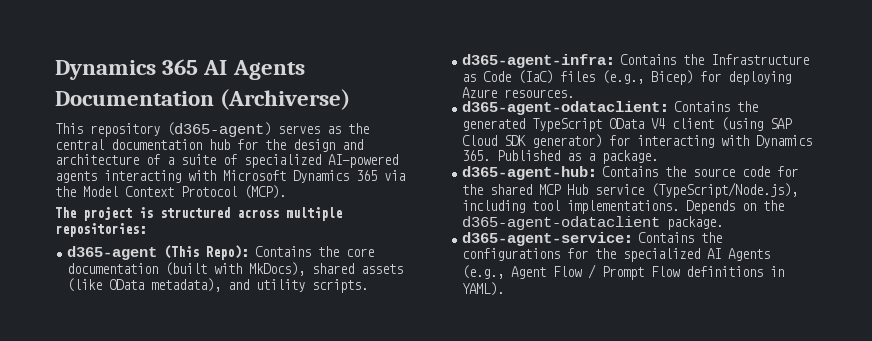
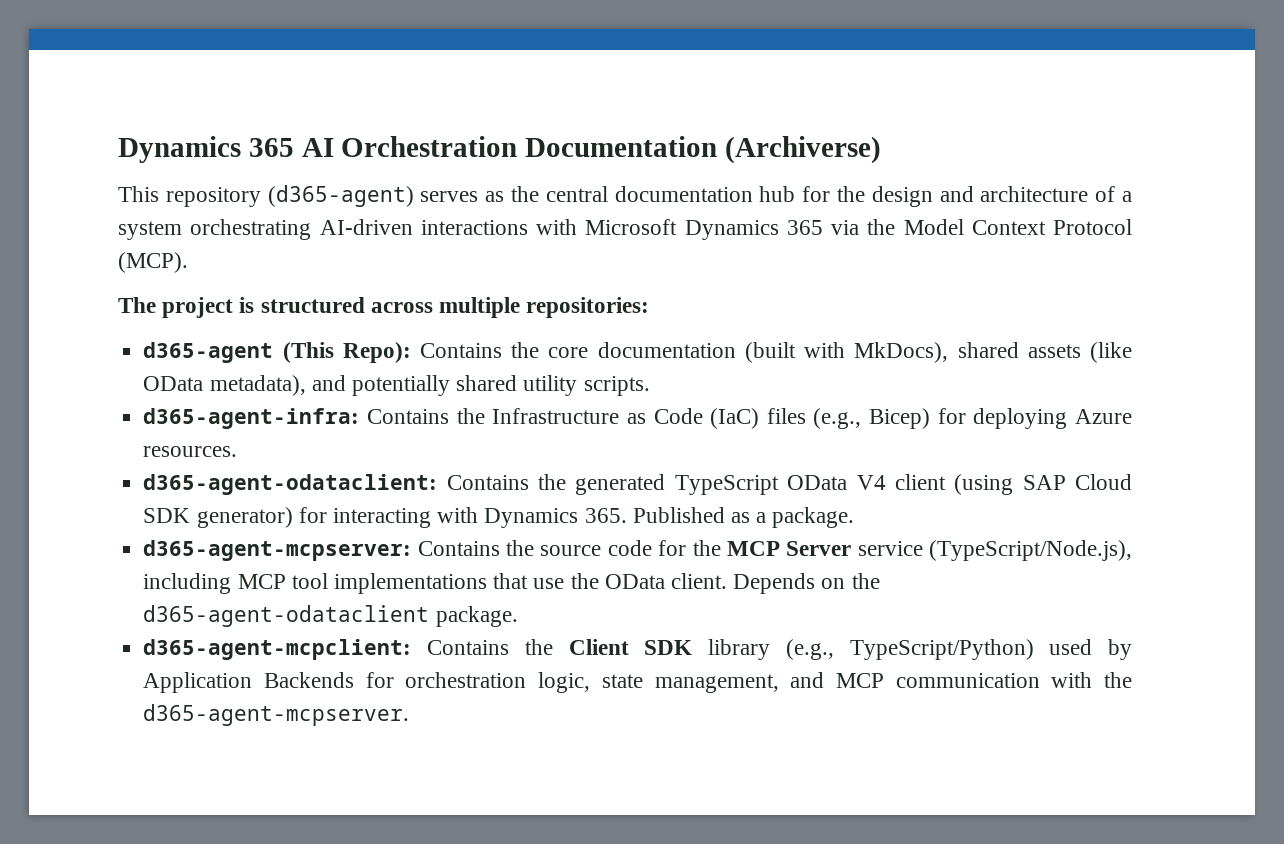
- Dynamics 365 AI Agents Documentation (Archiverse)
+ Dynamics 365 AI Orchestration Documentation (Archiverse)
- This repository (d365-agent) serves as the central documentation hub for the design and architecture of a suite of specialized AI-powered agents interacting with Microsoft Dynamics 365 via the Model Context Protocol (MCP).
+ This repository (d365-agent) serves as the central documentation hub for the design and architecture of a system orchestrating AI-driven interactions with Microsoft Dynamics 365 via the Model Context Protocol (MCP).
- d365-agent (This Repo): Contains the core documentation (built with MkDocs), shared assets (like OData metadata), and utility scripts.
+ d365-agent (This Repo): Contains the core documentation (built with MkDocs), shared assets (like OData metadata), and potentially shared utility scripts.
- d365-agent-hub: Contains the source code for the shared MCP Hub service (TypeScript/Node.js), including tool implementations.
+ d365-agent-mcpserver: Contains the source code for the MCP Server service (TypeScript/Node.js), including MCP tool implementations that use the OData client.
- d365-agent-service: Contains the configurations for the specialized AI Agents (e.g., Agent Flow / Prompt Flow definitions in YAML).
+ d365-agent-mcpclient: Contains the Client SDK library (e.g., TypeScript/Python) used by Application Backends for orchestration logic, state management, and MCP communication with the d365-agent-mcpserver.

